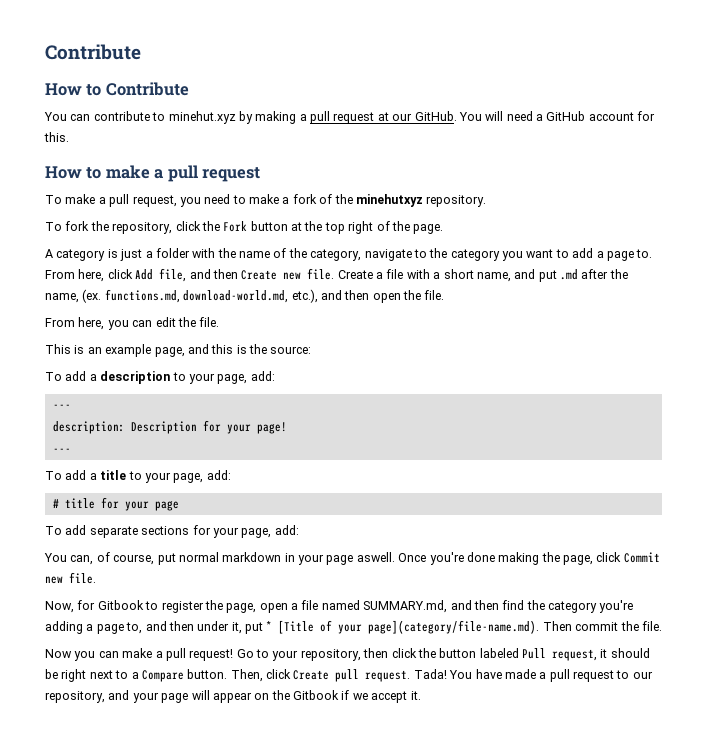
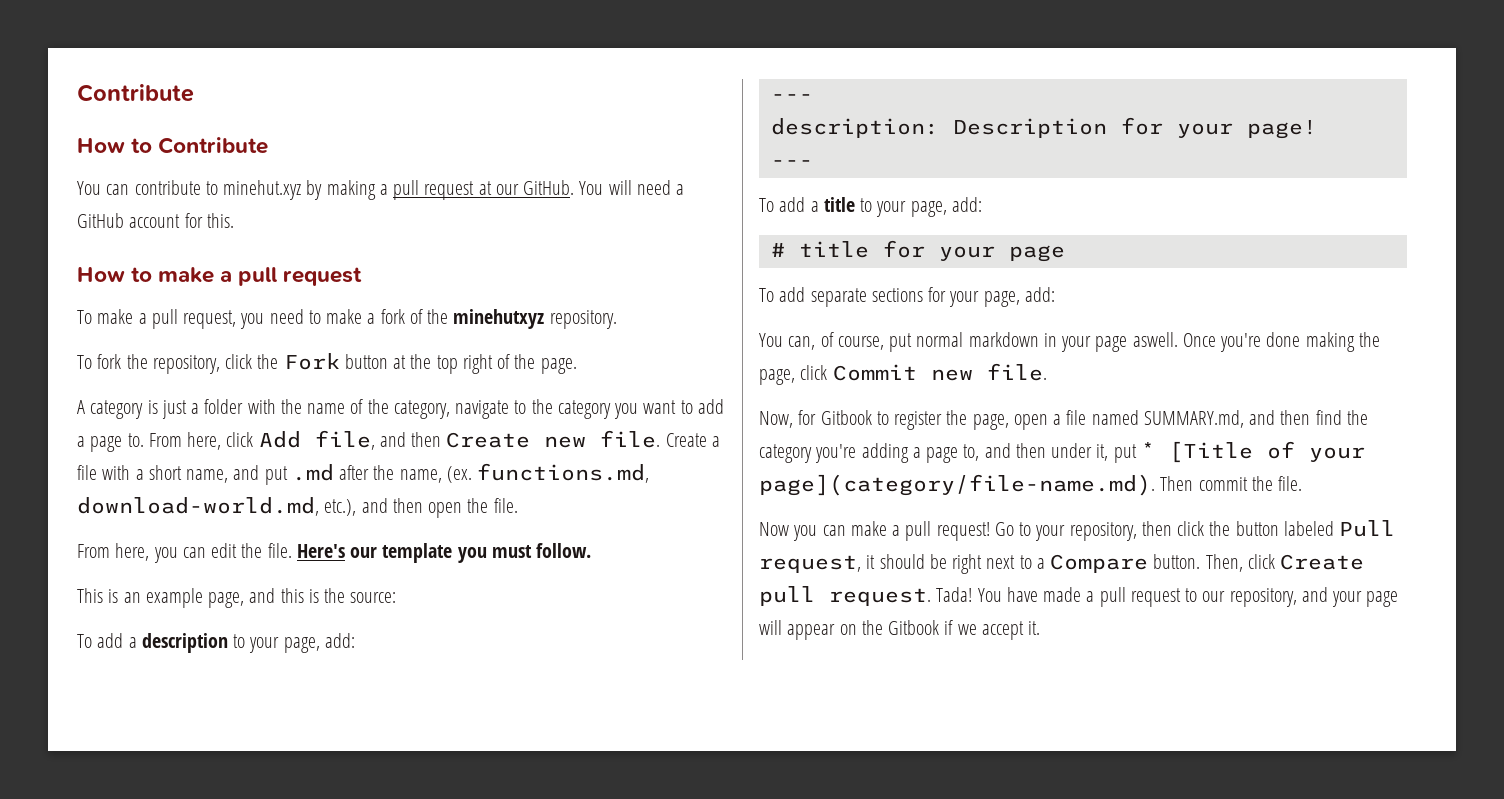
+ Here's our template you must follow.

